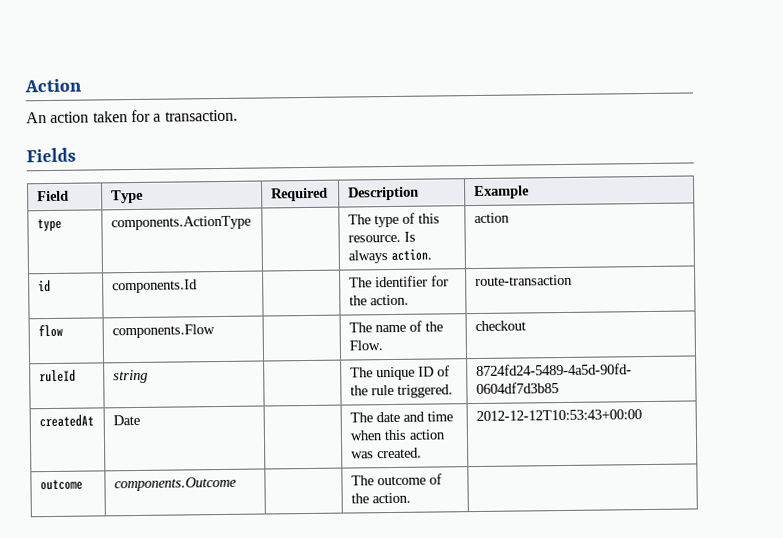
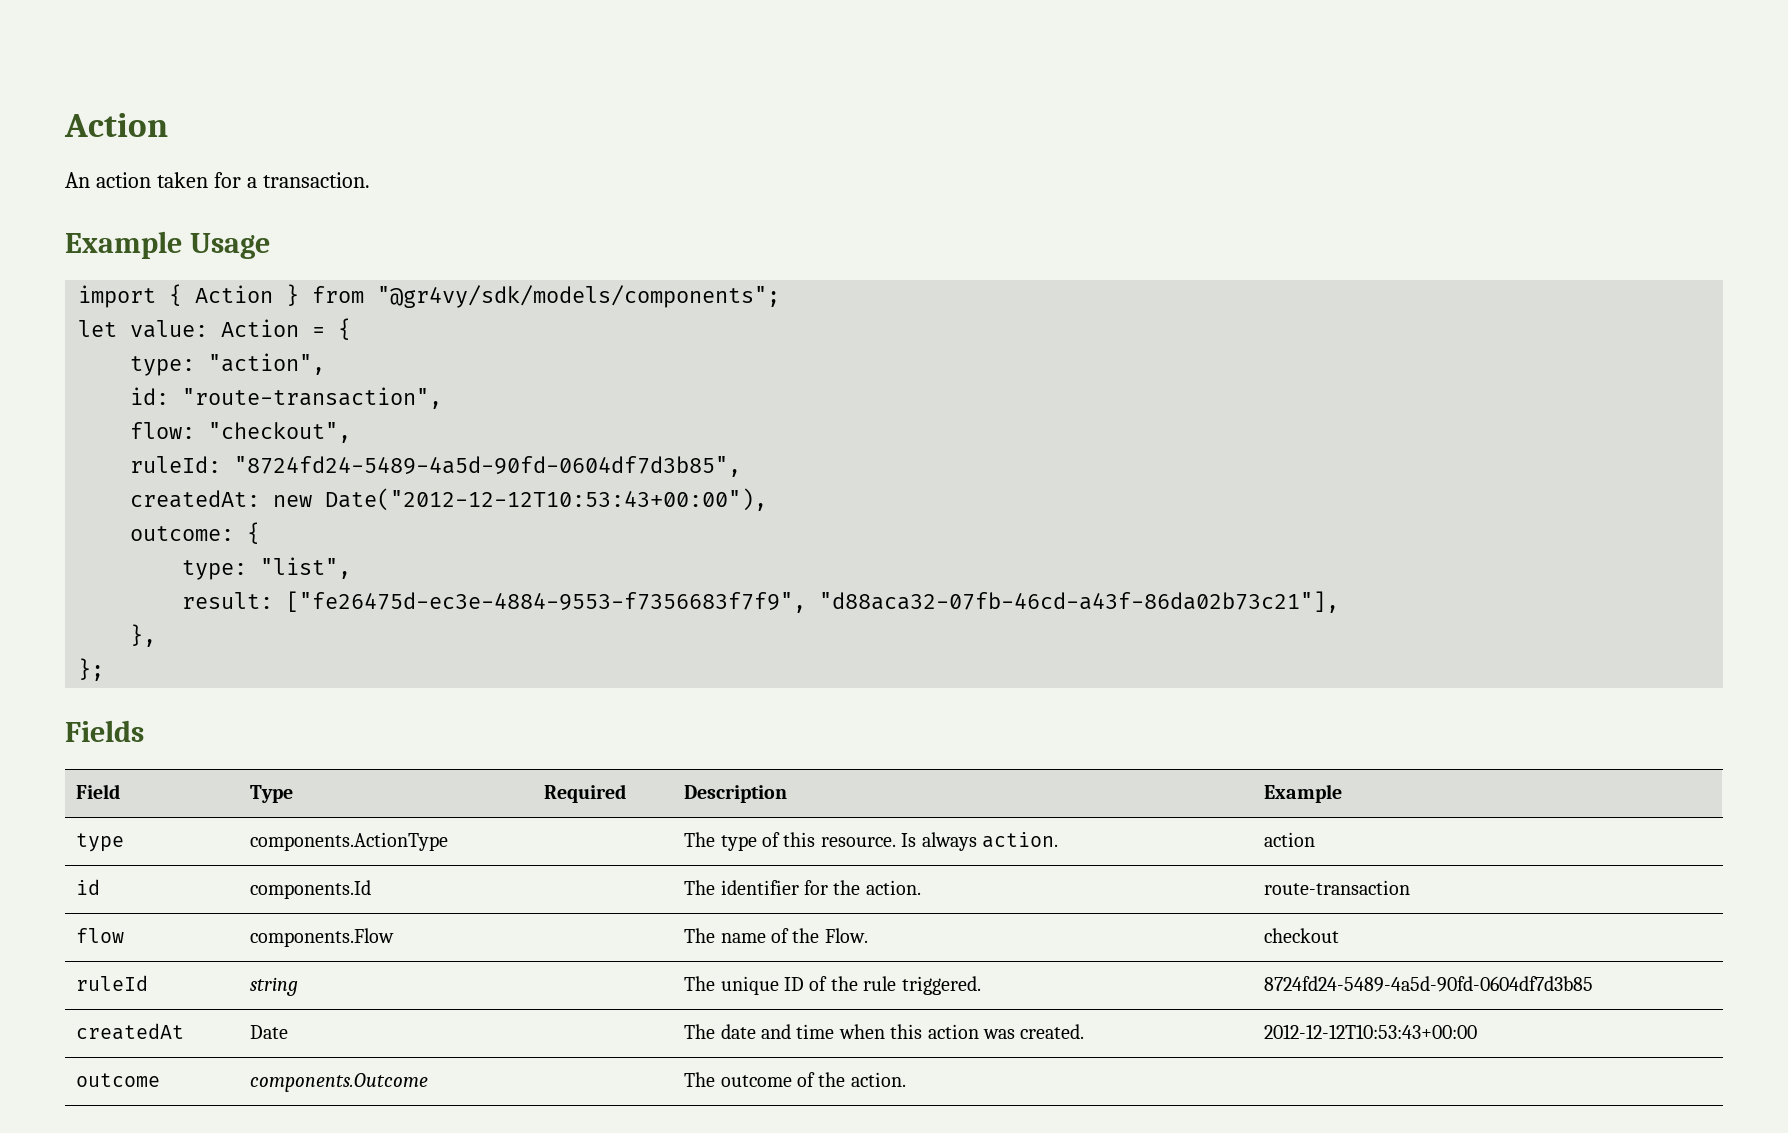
+ Example Usage
+ import { Action } from "@gr4vy/sdk/models/components";
+ let value: Action = {
+ type: "action",
+ id: "route-transaction",
+ flow: "checkout",
+ ruleId: "8724fd24-5489-4a5d-90fd-0604df7d3b85",
+ createdAt: new Date("2012-12-12T10:53:43+00:00"),
+ outcome: {
+ type: "list",
+ result: ["fe26475d-ec3e-4884-9553-f7356683f7f9", "d88aca32-07fb-46cd-a43f-86da02b73c21"],
+ },
+ };

